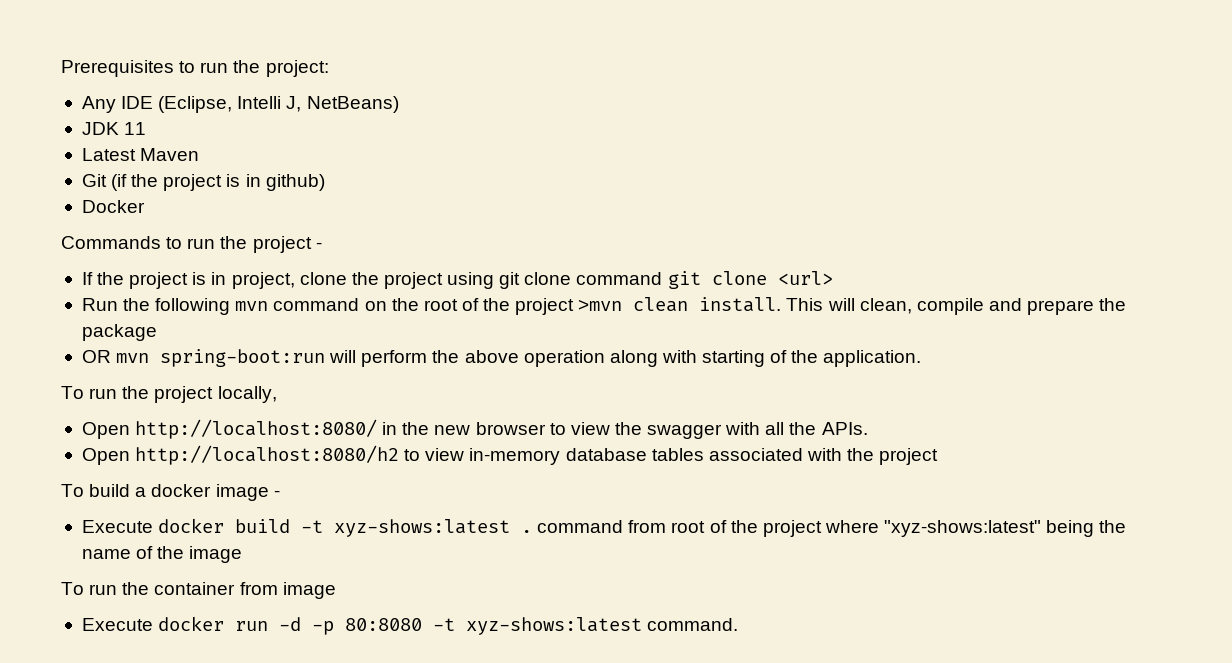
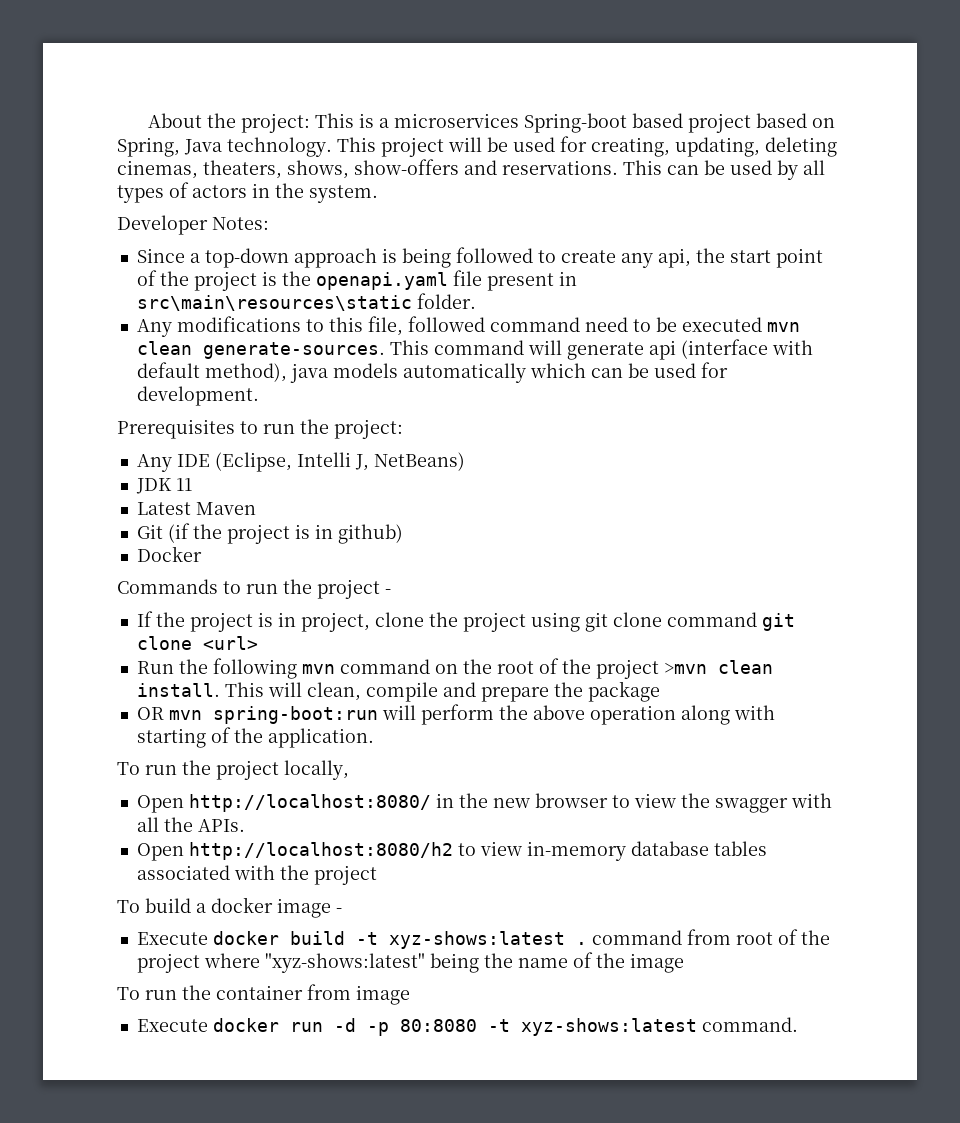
+ About the project: This is a microservices Spring-boot based project based on Spring, Java technology. This project will be used for creating, updating, deleting cinemas, theaters, shows, show-offers and reservations. This can be used by all types of actors in the system.
+ Developer Notes:
+ Since a top-down approach is being followed to create any api, the start point of the project is the openapi.yaml file present in src\main\resources\static folder.
+ Any modifications to this file, followed command need to be executed mvn clean generate-sources. This command will generate api (interface with default method), java models automatically which can be used for development.

